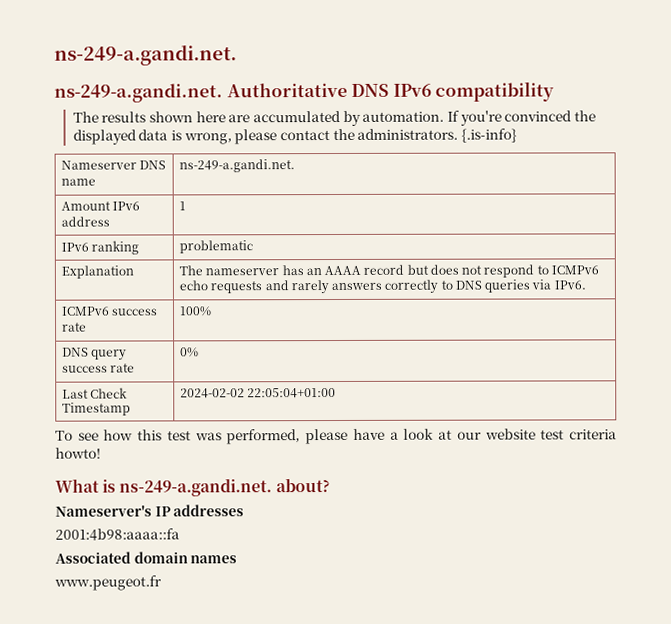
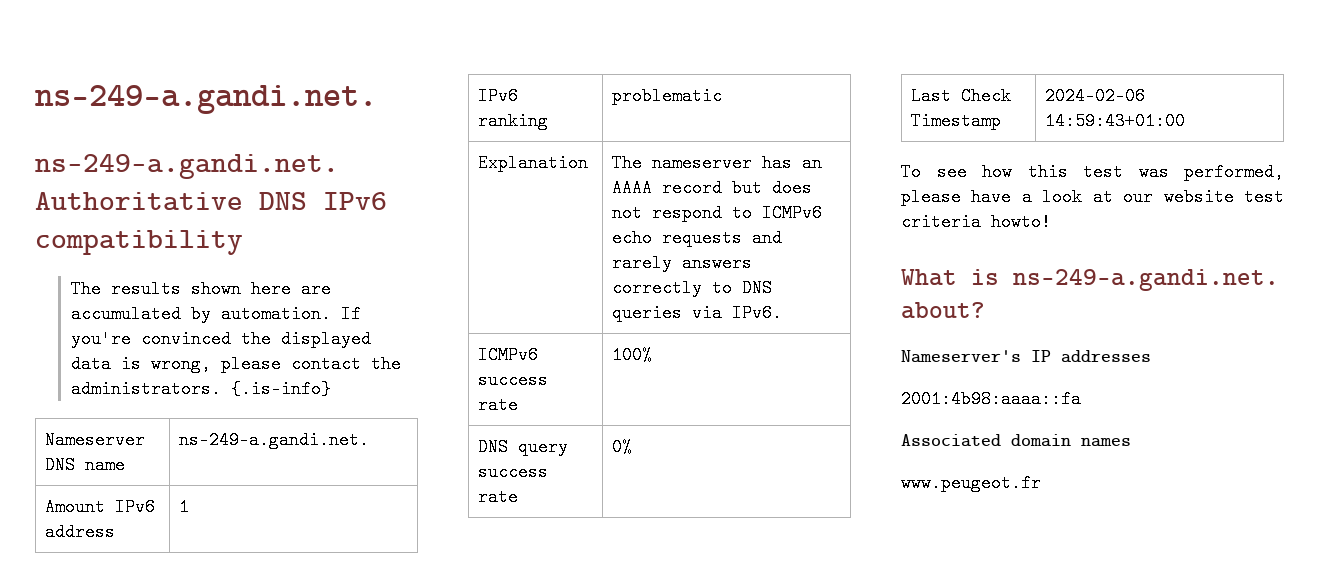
- Last Check Timestamp | 2024-02-02 22:05:04+01:00
+ Last Check Timestamp | 2024-02-06 14:59:43+01:00

